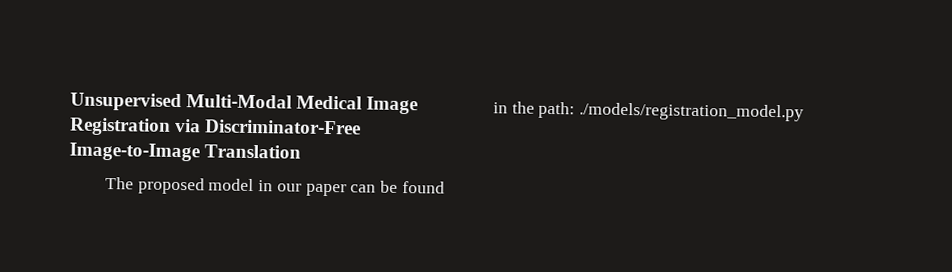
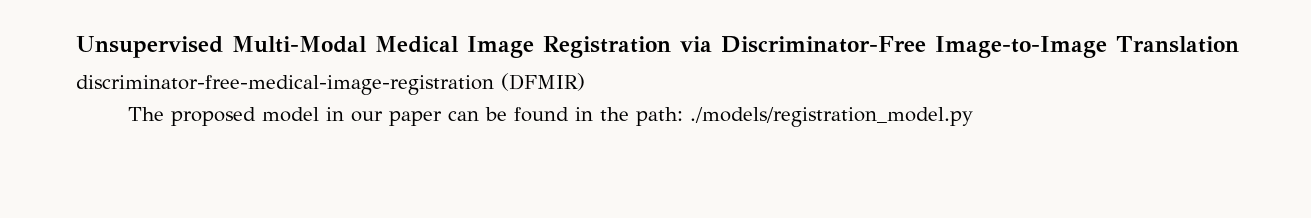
+ discriminator-free-medical-image-registration (DFMIR)

